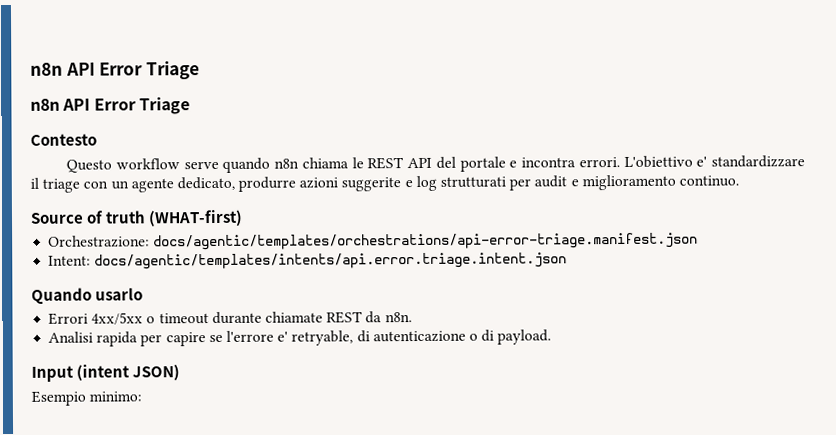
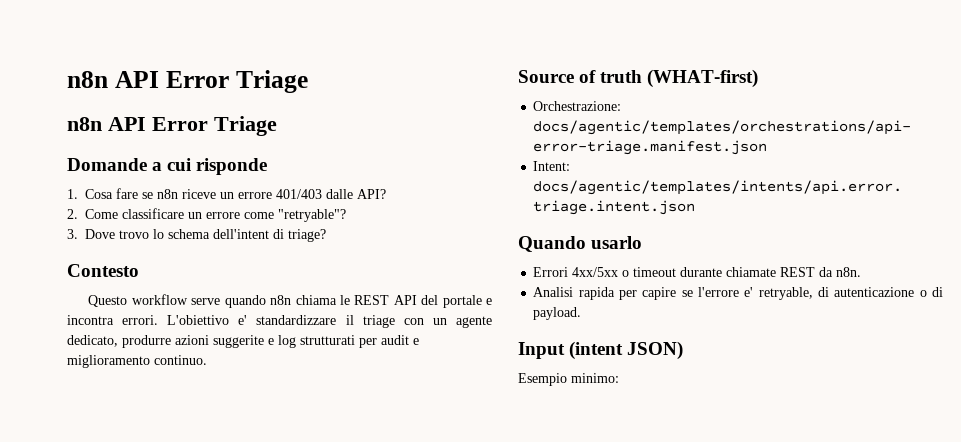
+ Domande a cui risponde
+ 1. Cosa fare se n8n riceve un errore 401/403 dalle API?
+ 2. Come classificare un errore come "retryable"?
+ 3. Dove trovo lo schema dell'intent di triage?

